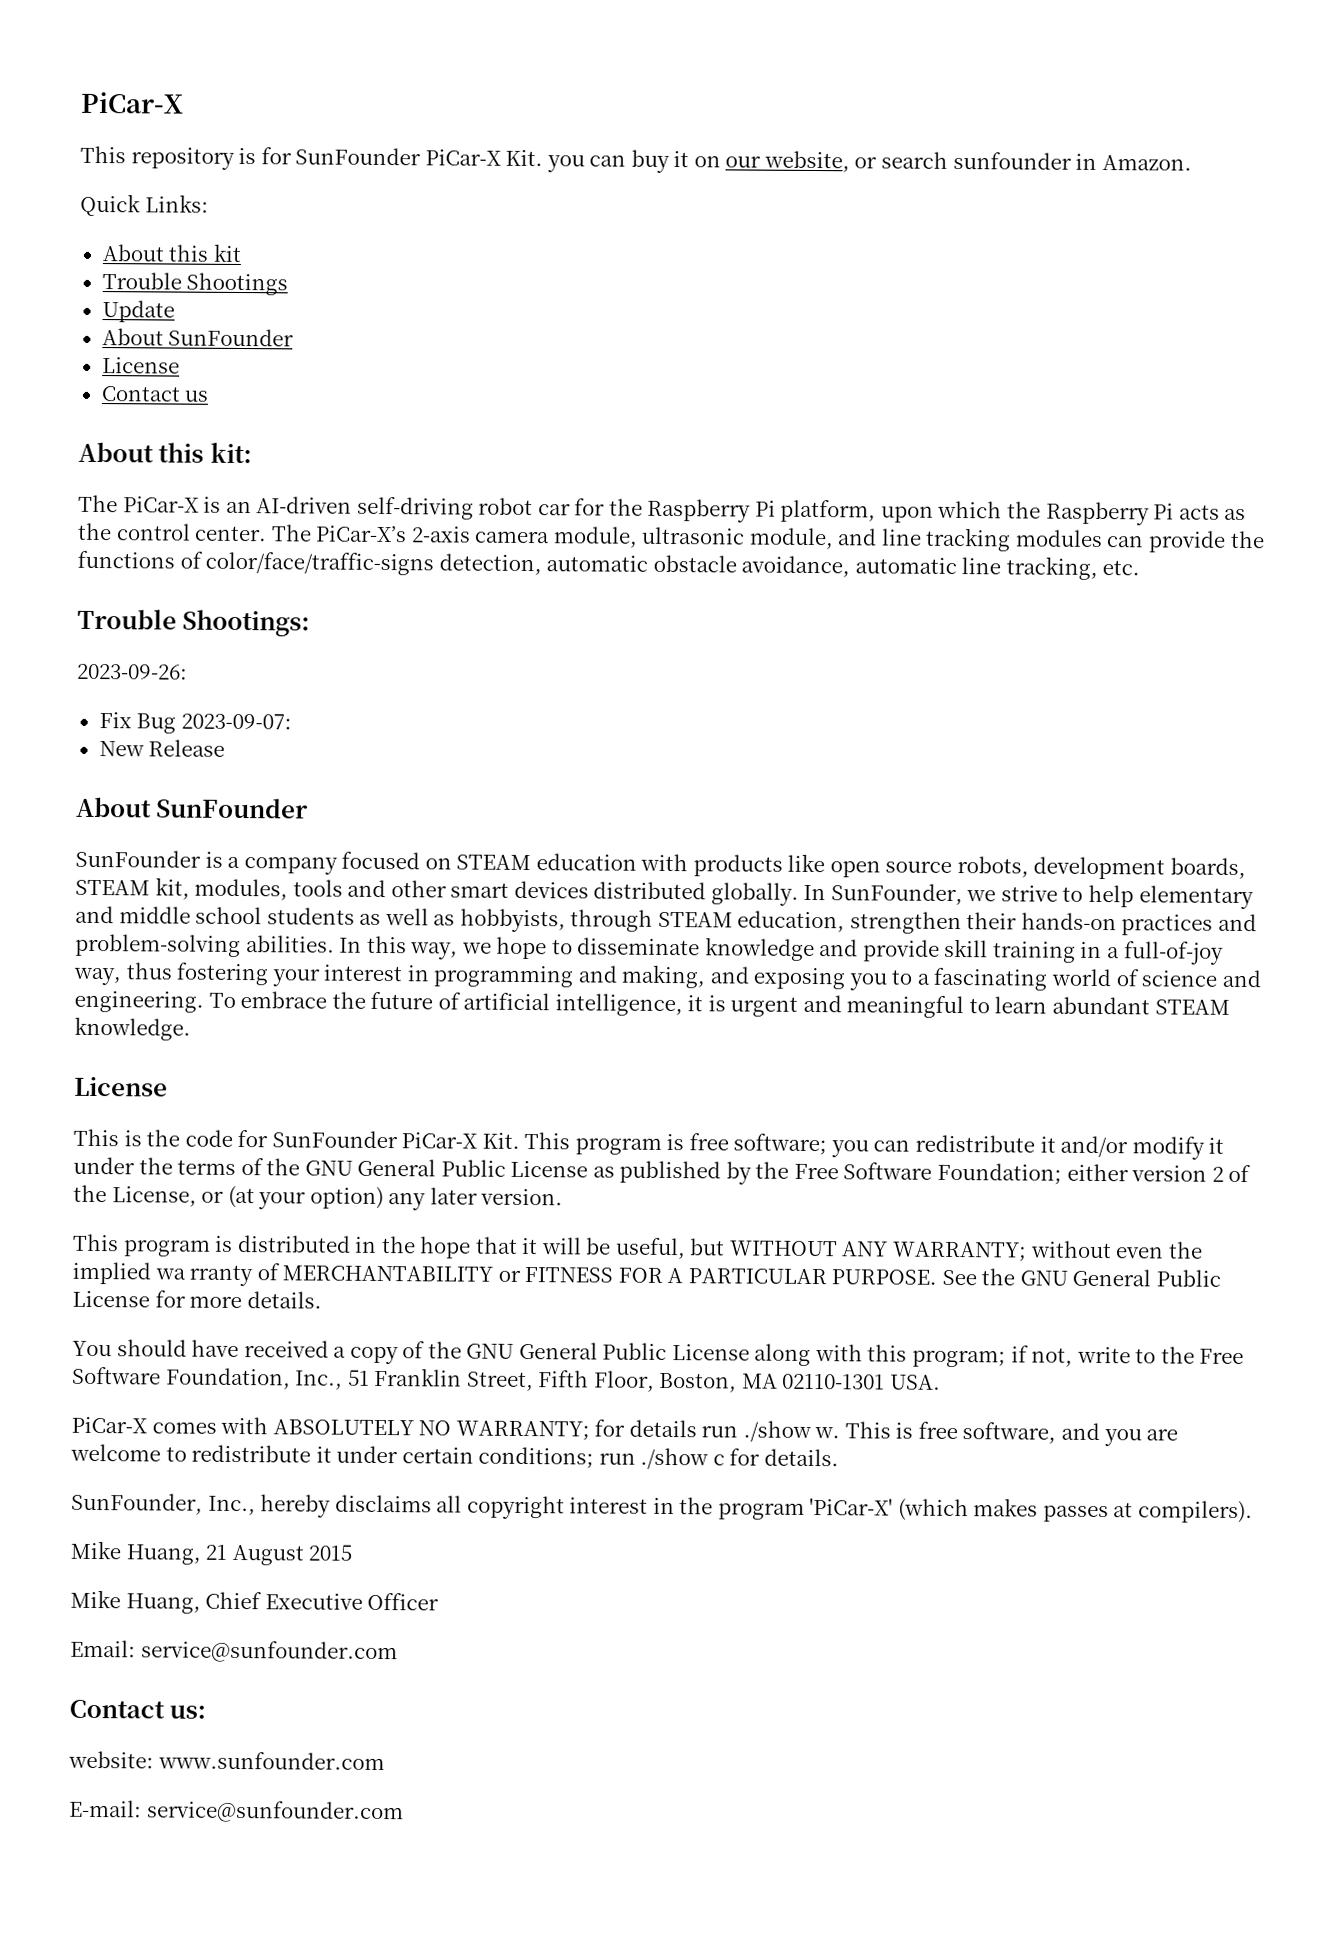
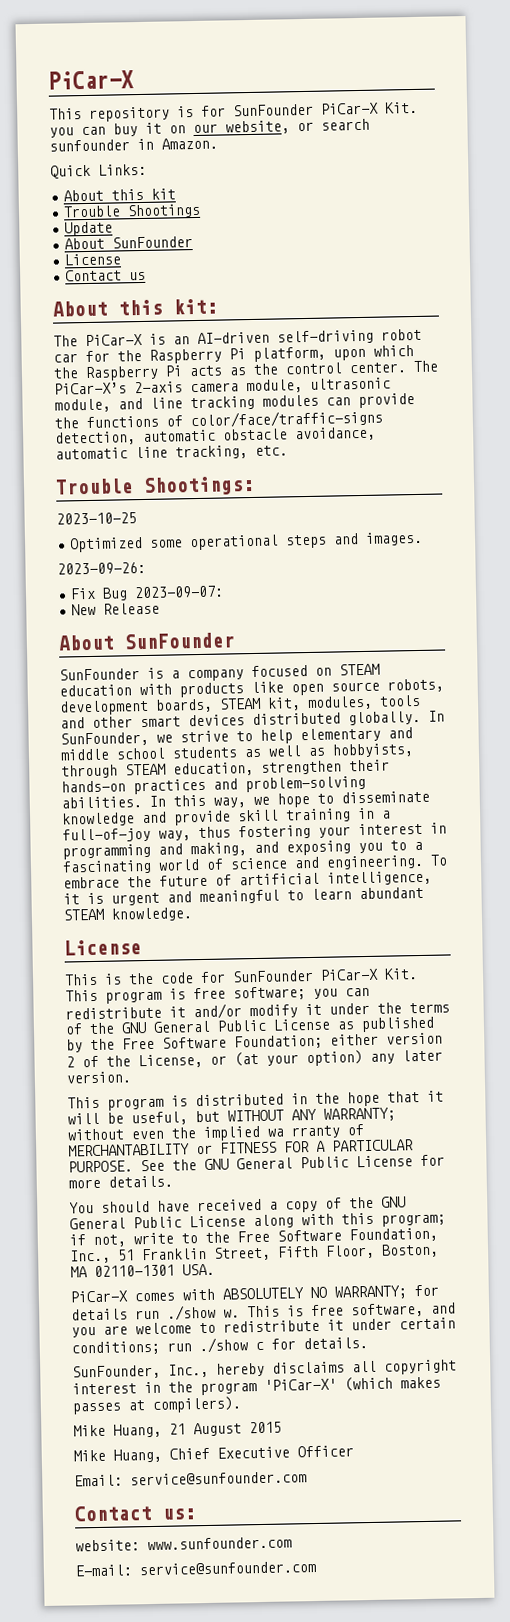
+ 2023-10-25
+ Optimized some operational steps and images.

